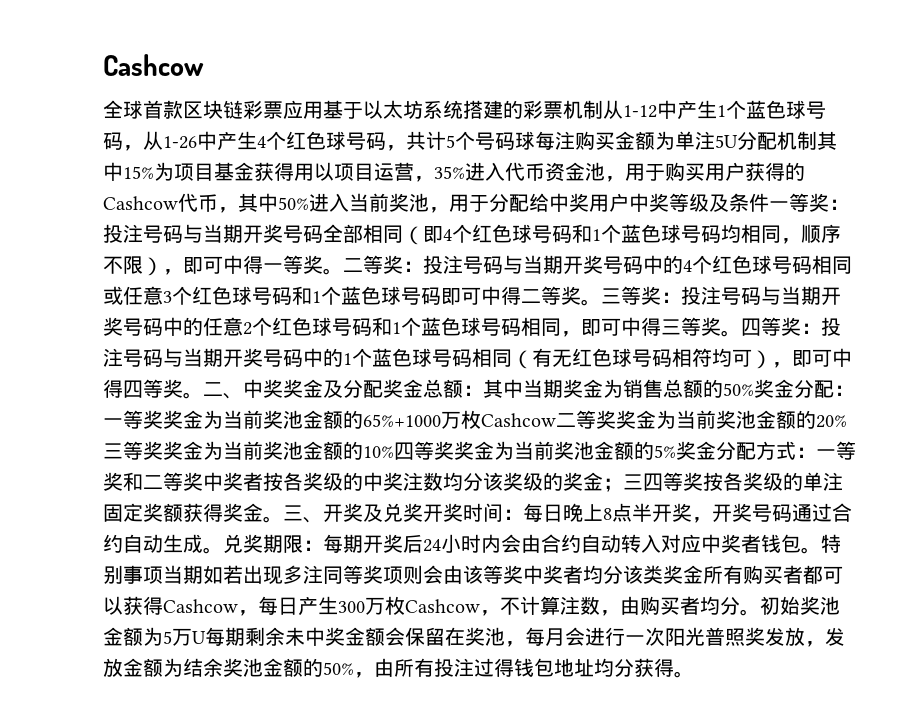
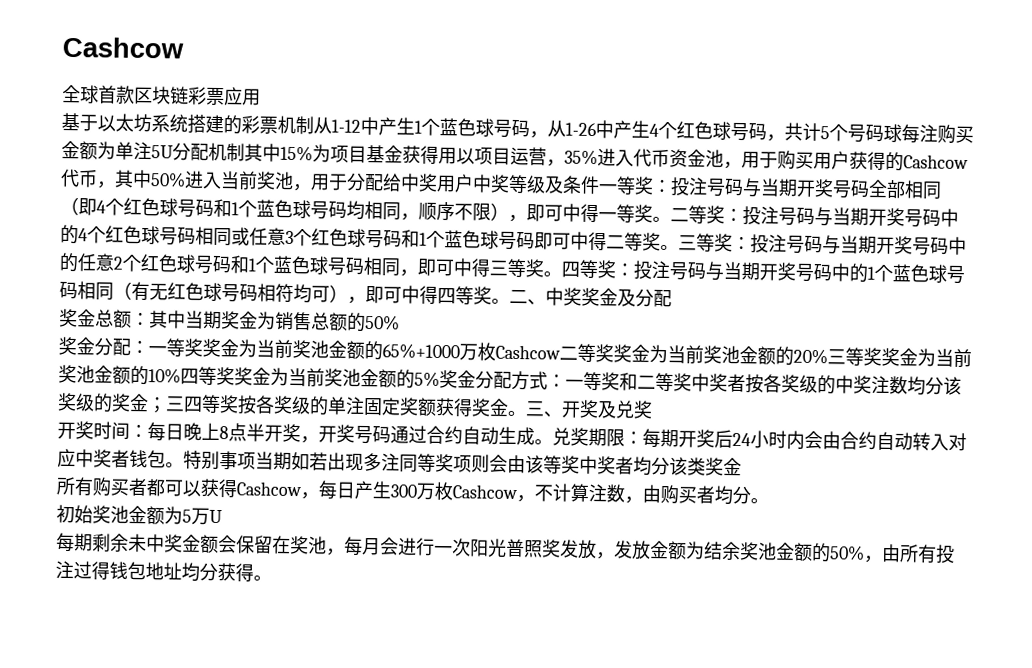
- 全球首款区块链彩票应用基于以太坊系统搭建的彩票机制从1-12中产生1个蓝色球号码，从1-26中产生4个红色球号码，共计5个号码球每注购买金额为单注5U分配机制其中15%为项目基金获得用以项目运营，35%进入代币资金池，用于购买用户获得的Cashcow代币，其中50%进入当前奖池，用于分配给中奖用户中奖等级及条件一等奖：
+ 全球首款区块链彩票应用
+ 基于以太坊系统搭建的彩票机制从1-12中产生1个蓝色球号码，从1-26中产生4个红色球号码，共计5个号码球每注购买金额为单注5U分配机制其中15%为项目基金获得用以项目运营，35%进入代币资金池，用于购买用户获得的Cashcow代币，其中50%进入当前奖池，用于分配给中奖用户中奖等级及条件一等奖：
- 二、中奖奖金及分配奖金总额：
+ 二、中奖奖金及分配
+ 奖金总额：
- 其中当期奖金为销售总额的50%奖金分配：
+ 其中当期奖金为销售总额的50%
+ 奖金分配：
- 三、开奖及兑奖开奖时间：每日晚上8点半开奖，开奖号码通过合约自动生成。
+ 三、开奖及兑奖
+ 开奖时间：每日晚上8点半开奖，开奖号码通过合约自动生成。
- 特别事项当期如若出现多注同等奖项则会由该等奖中奖者均分该类奖金所有购买者都可以获得Cashcow，每日产生300万枚Cashcow，不计算注数，由购买者均分。初始奖池金额为5万U每期剩余未中奖金额会保留在奖池，每月会进行一次阳光普照奖发放，发放金额为结余奖池金额的50%，由所有投注过得钱包地址均分获得。
+ 特别事项当期如若出现多注同等奖项则会由该等奖中奖者均分该类奖金
+ 所有购买者都可以获得Cashcow，每日产生300万枚Cashcow，不计算注数，由购买者均分。
+ 初始奖池金额为5万U
+ 每期剩余未中奖金额会保留在奖池，每月会进行一次阳光普照奖发放，发放金额为结余奖池金额的50%，由所有投注过得钱包地址均分获得。

